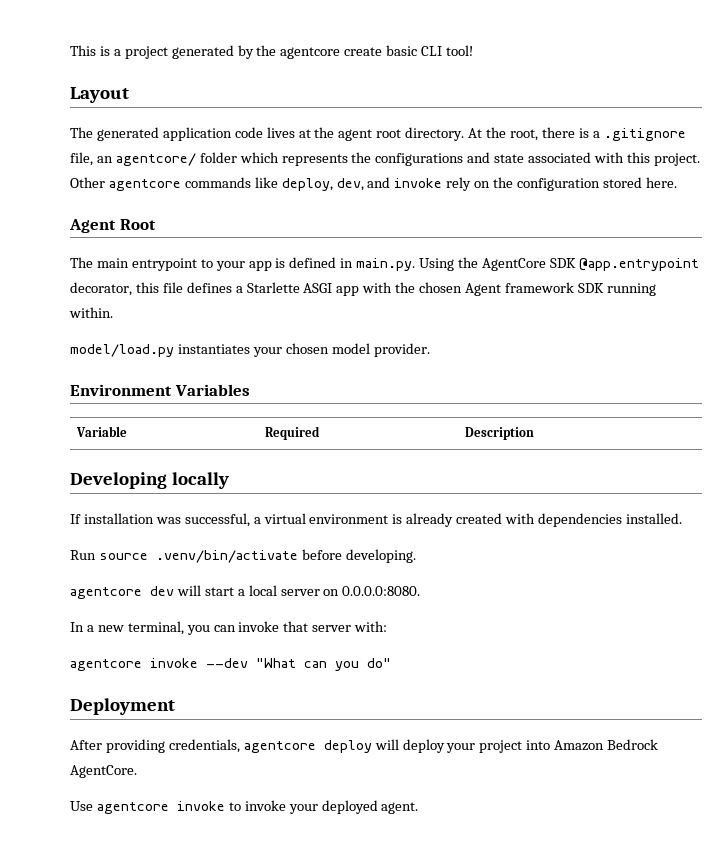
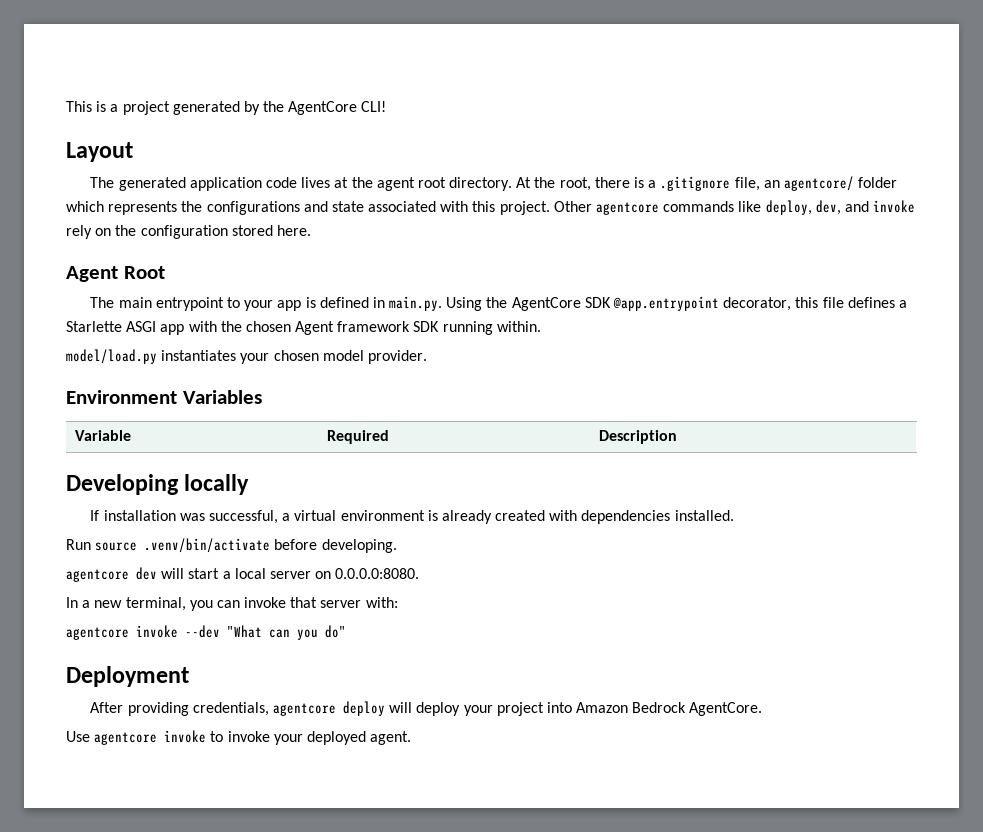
- This is a project generated by the agentcore create basic CLI tool!
+ This is a project generated by the AgentCore CLI!

